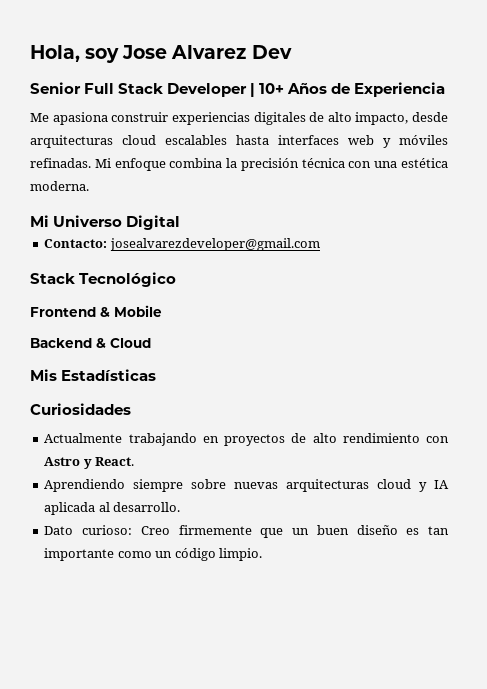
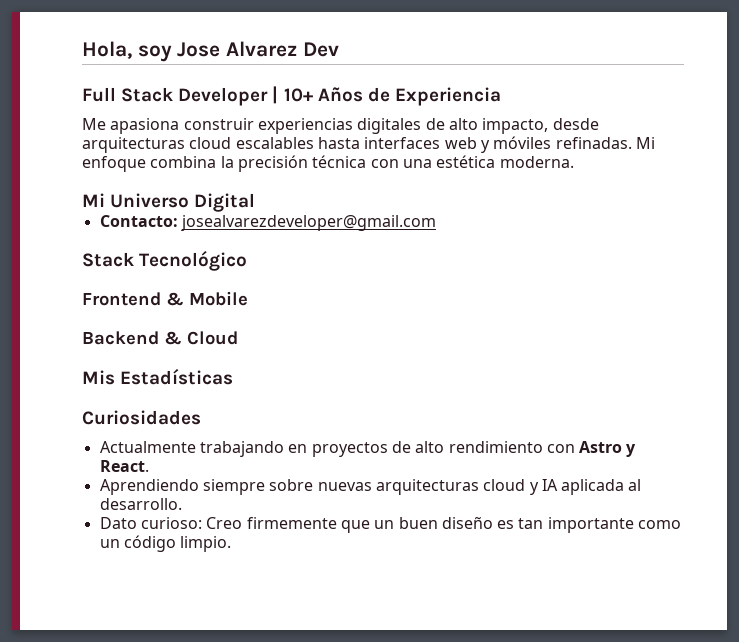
- Senior Full Stack Developer | 10+ Años de Experiencia
+ Full Stack Developer | 10+ Años de Experiencia

